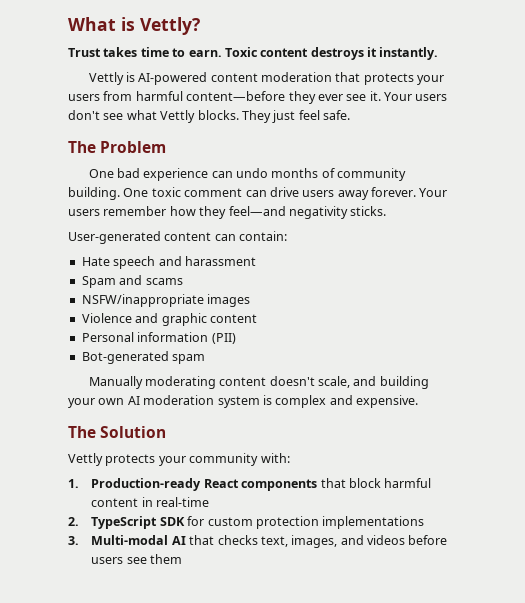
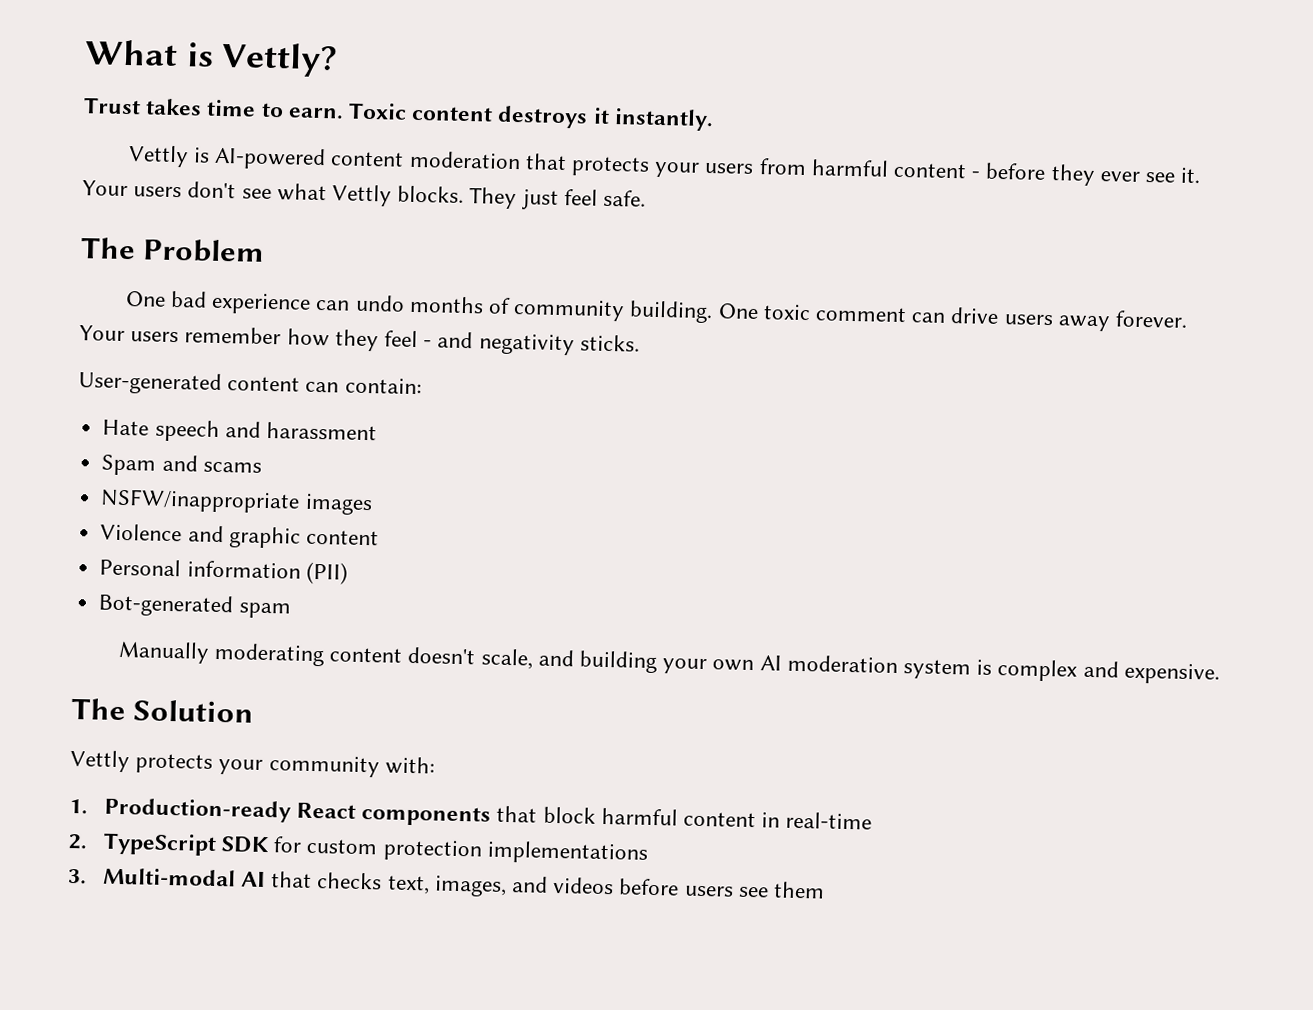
- Vettly is AI-powered content moderation that protects your users from harmful content—before they ever see it.
+ Vettly is AI-powered content moderation that protects your users from harmful content - before they ever see it.
- Your users remember how they feel—and negativity sticks.
+ Your users remember how they feel - and negativity sticks.

